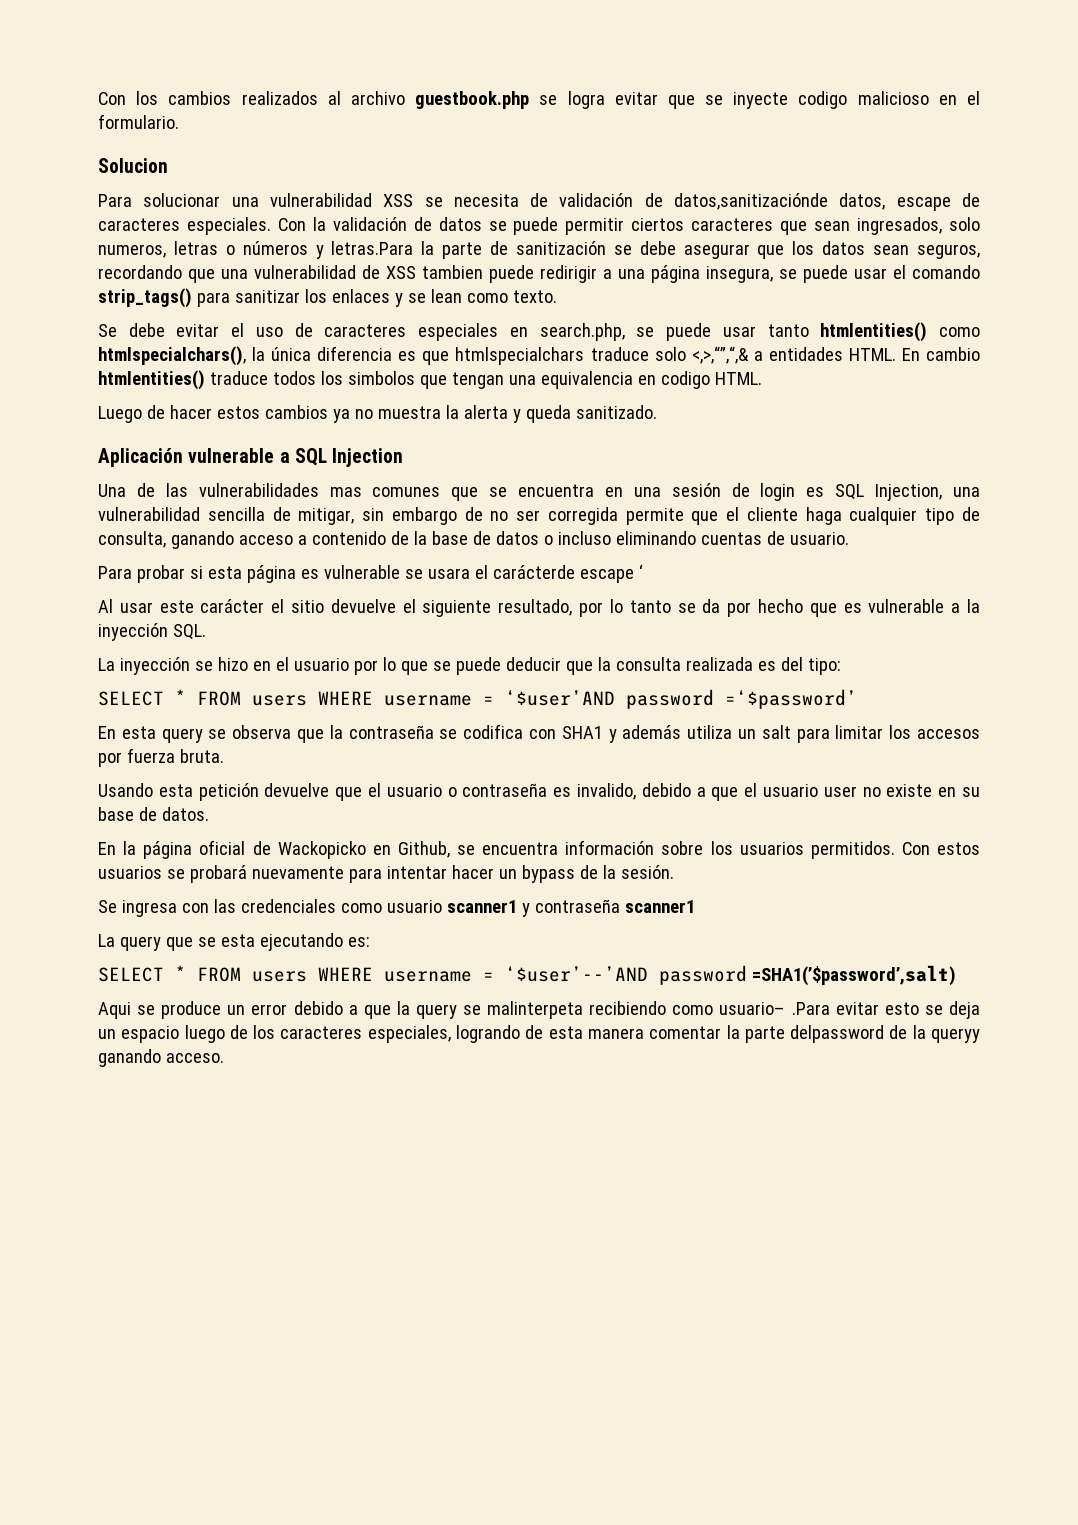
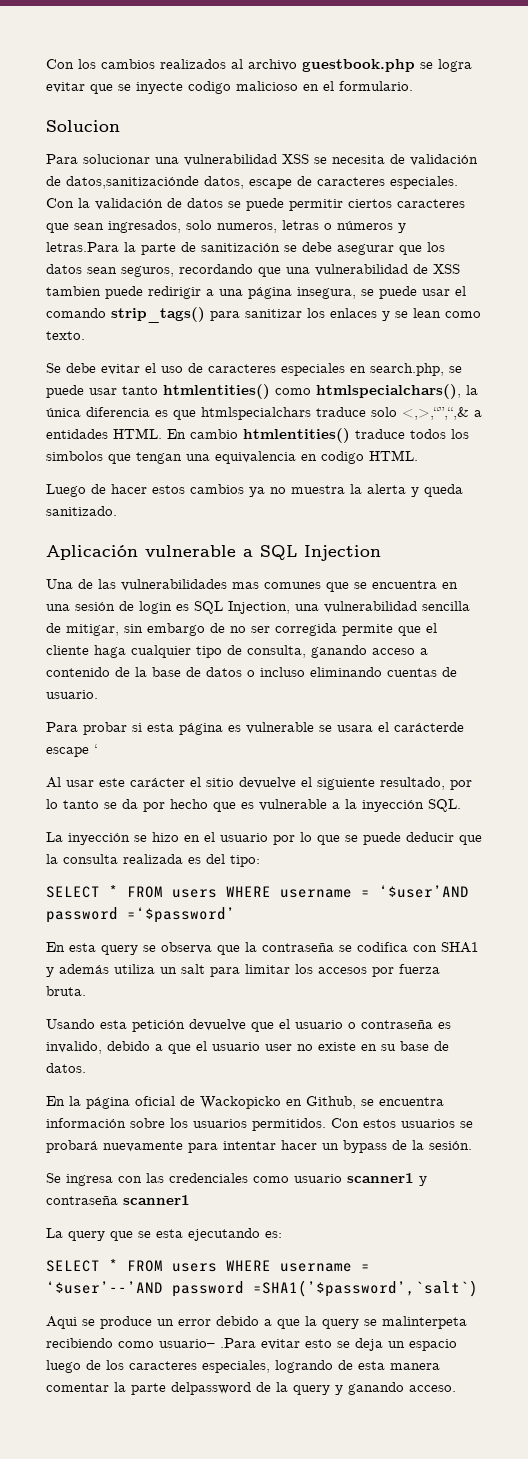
- SELECT * FROM users WHERE username = ‘$user’--’AND password =SHA1(’$password’,salt)
+ SELECT * FROM users WHERE username = ‘$user’--’AND password =SHA1(’$password’,`salt`)
- Aqui se produce un error debido a que la query se malinterpeta recibiendo como usuario– .Para evitar esto se deja un espacio luego de los caracteres especiales, logrando de esta manera comentar la parte delpassword de la queryy ganando acceso.
+ Aqui se produce un error debido a que la query se malinterpeta recibiendo como usuario– .Para evitar esto se deja un espacio luego de los caracteres especiales, logrando de esta manera comentar la parte delpassword de la query y ganando acceso.

